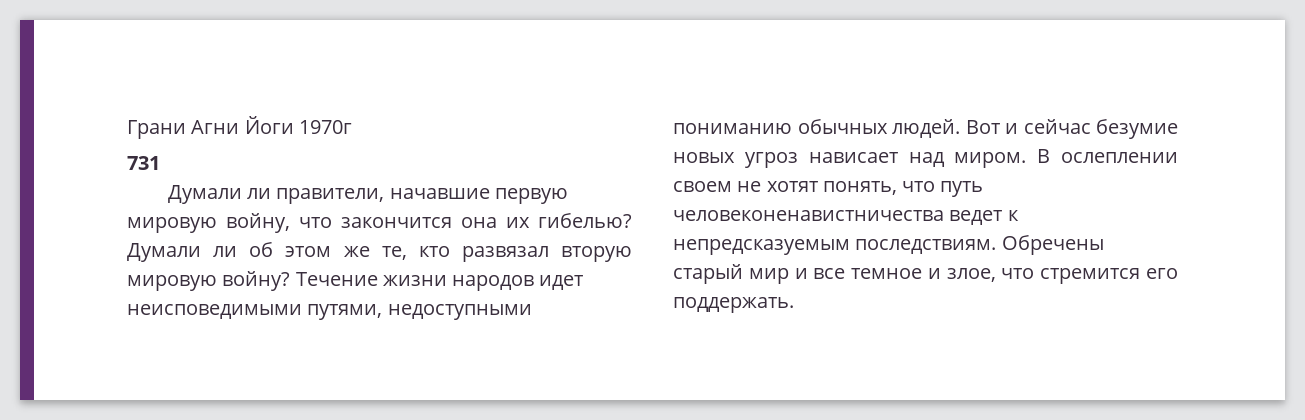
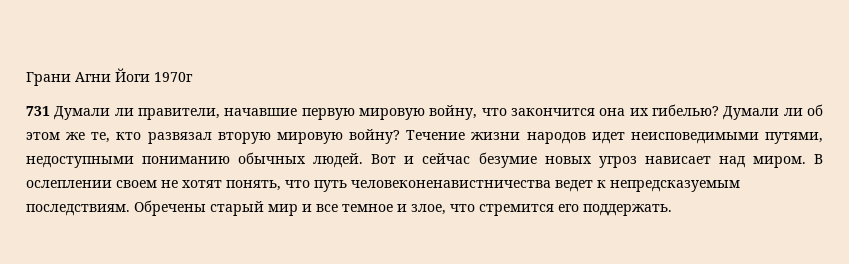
- 731
- Думали ли правители, начавшие первую мировую войну, что закончится она их гибелью?
+ 731 Думали ли правители, начавшие первую мировую войну, что закончится она их гибелью?

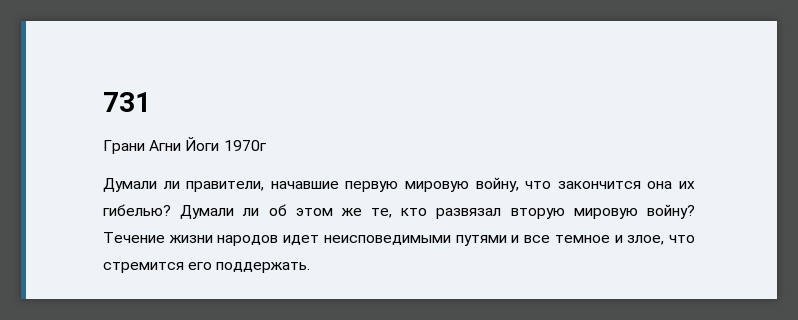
+ 731
- 731 Думали ли правители, начавшие первую мировую войну, что закончится она их гибелью?
+ Думали ли правители, начавшие первую мировую войну, что закончится она их гибелью?
- Течение жизни народов идет неисповедимыми путями, недоступными пониманию обычных людей. Вот и сейчас безумие новых угроз нависает над миром. В ослеплении своем не хотят понять, что путь человеконенавистничества ведет к непредсказуемым последствиям. Обречены старый мир и все темное и злое, что стремится его поддержать.
+ Течение жизни народов идет неисповедимыми путями и все темное и злое, что стремится его поддержать.

